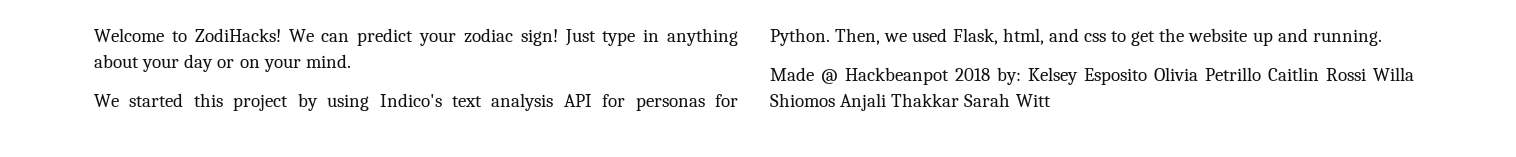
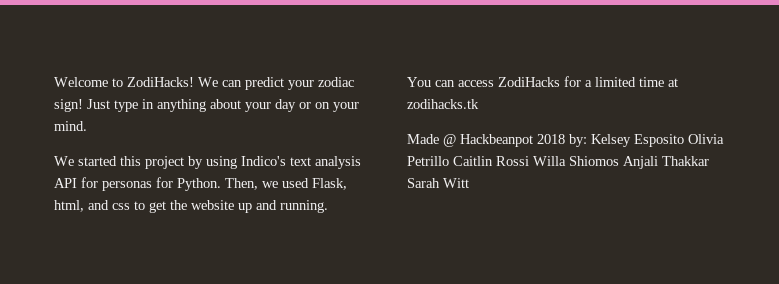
+ You can access ZodiHacks for a limited time at zodihacks.tk

